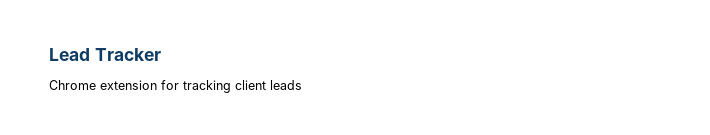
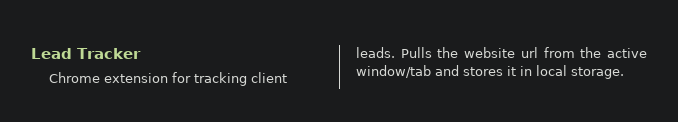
- Chrome extension for tracking client leads
+ Chrome extension for tracking client leads. Pulls the website url from the active window/tab and stores it in local storage.

